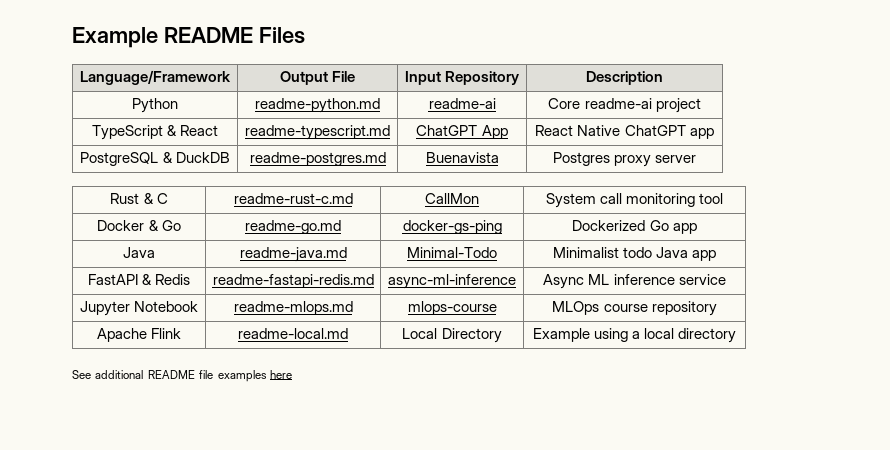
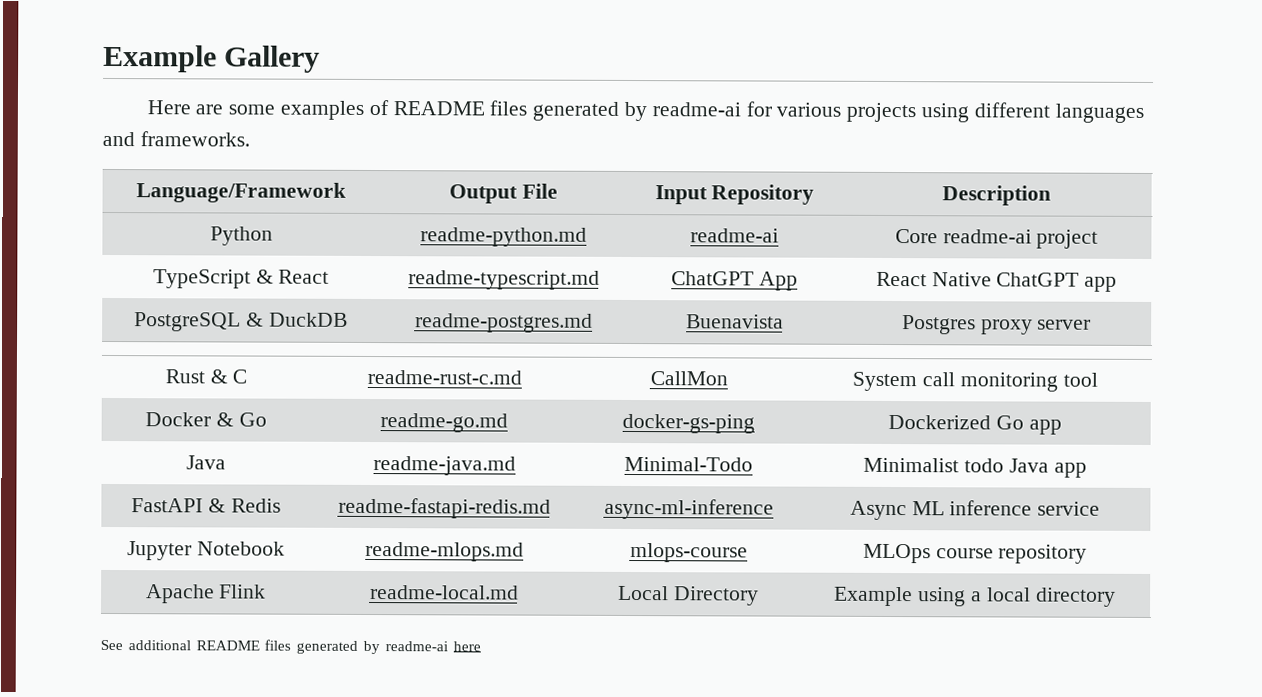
- Example README Files
+ Example Gallery
+ Here are some examples of README files generated by readme-ai for various projects using different languages and frameworks.
- See additional README file examples here
+ See additional README files generated by readme-ai here

